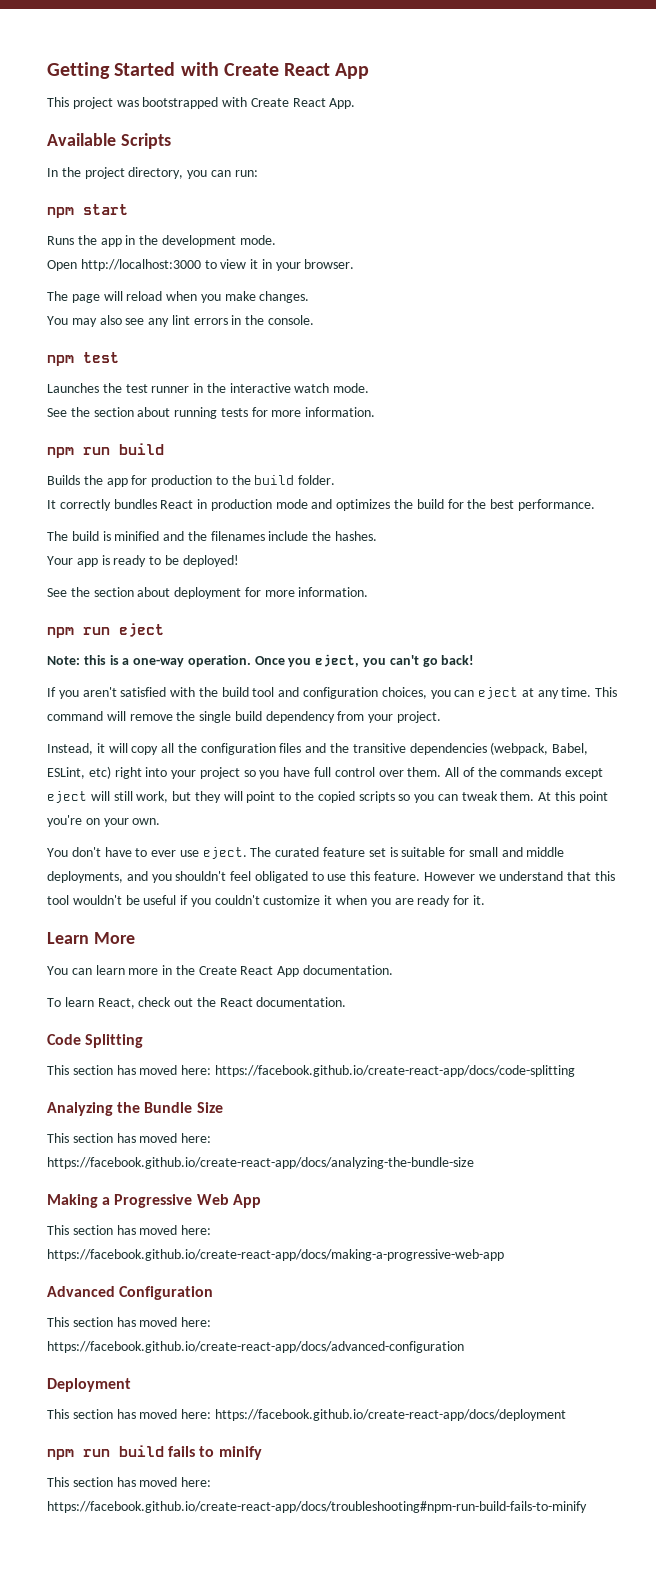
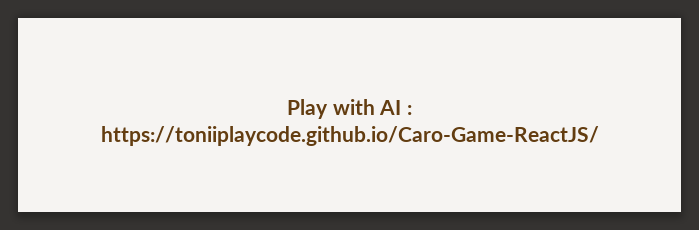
- Getting Started with Create React App
- This project was bootstrapped with Create React App.
- Available Scripts
- In the project directory, you can run:
- npm start
- Runs the app in the development mode.
- Open http://localhost:3000 to view it in your browser.
- The page will reload when you make changes.
- You may also see any lint errors in the console.
- npm test
- Launches the test runner in the interactive watch mode.
- See the section about running tests for more information.
- npm run build
- Builds the app for production to the build folder.
- It correctly bundles React in production mode and optimizes the build for the best performance.
- The build is minified and the filenames include the hashes.
- Your app is ready to be deployed!
- See the section about deployment for more information.
- npm run eject
- Note: this is a one-way operation. Once you eject, you can't go back!
- If you aren't satisfied with the build tool and configuration choices, you can eject at any time. This command will remove the single build dependency from your project.
- Instead, it will copy all the configuration files and the transitive dependencies (webpack, Babel, ESLint, etc) right into your project so you have full control over them. All of the commands except eject will still work, but they will point to the copied scripts so you can tweak them. At this point you're on your own.
- You don't have to ever use eject. The curated feature set is suitable for small and middle deployments, and you shouldn't feel obligated to use this feature. However we understand that this tool wouldn't be useful if you couldn't customize it when you are ready for it.
- Learn More
- You can learn more in the Create React App documentation.
- To learn React, check out the React documentation.
- Code Splitting
- This section has moved here: https://facebook.github.io/create-react-app/docs/code-splitting
- Analyzing the Bundle Size
- This section has moved here: https://facebook.github.io/create-react-app/docs/analyzing-the-bundle-size
- Making a Progressive Web App
- This section has moved here: https://facebook.github.io/create-react-app/docs/making-a-progressive-web-app
- Advanced Configuration
- This section has moved here: https://facebook.github.io/create-react-app/docs/advanced-configuration
- Deployment
- This section has moved here: https://facebook.github.io/create-react-app/docs/deployment
- npm run build fails to minify
- This section has moved here: https://facebook.github.io/create-react-app/docs/troubleshooting#npm-run-build-fails-to-minify
+ Play with AI : https://toniiplaycode.github.io/Caro-Game-ReactJS/

